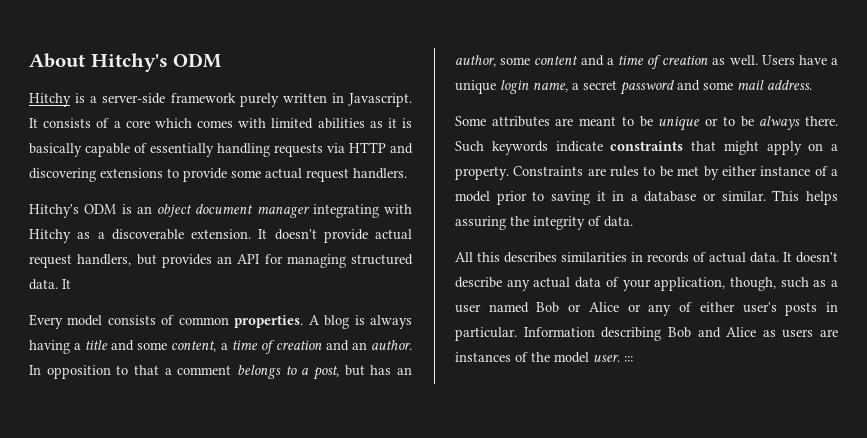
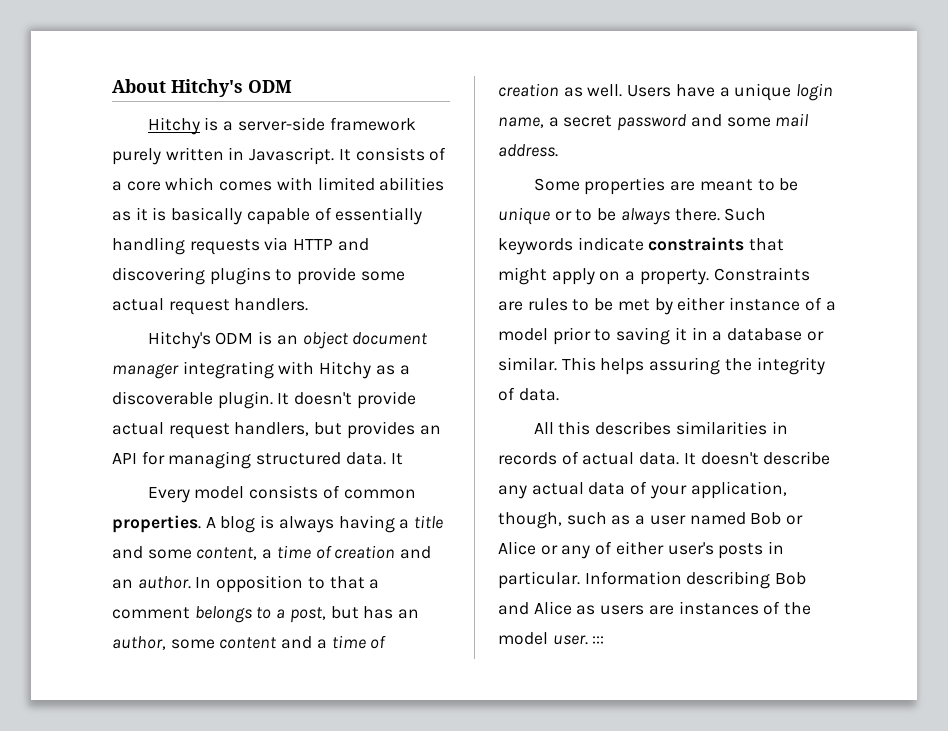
- It consists of a core which comes with limited abilities as it is basically capable of essentially handling requests via HTTP and discovering extensions to provide some actual request handlers.
+ It consists of a core which comes with limited abilities as it is basically capable of essentially handling requests via HTTP and discovering plugins to provide some actual request handlers.
- Hitchy's ODM is an object document manager integrating with Hitchy as a discoverable extension.
+ Hitchy's ODM is an object document manager integrating with Hitchy as a discoverable plugin.
- Some attributes are meant to be unique or to be always there.
+ Some properties are meant to be unique or to be always there.

